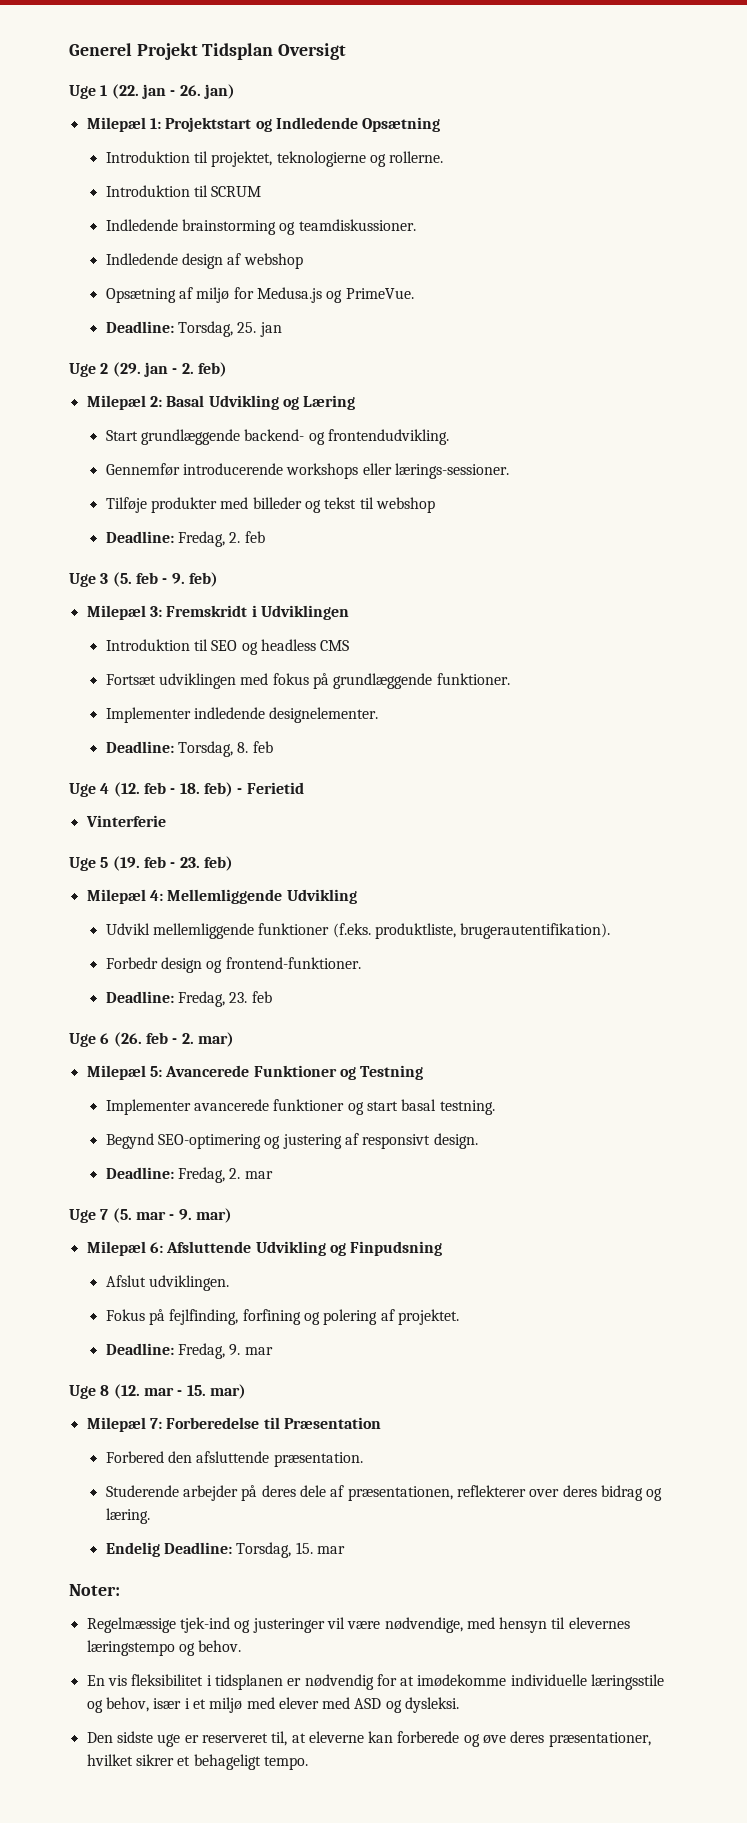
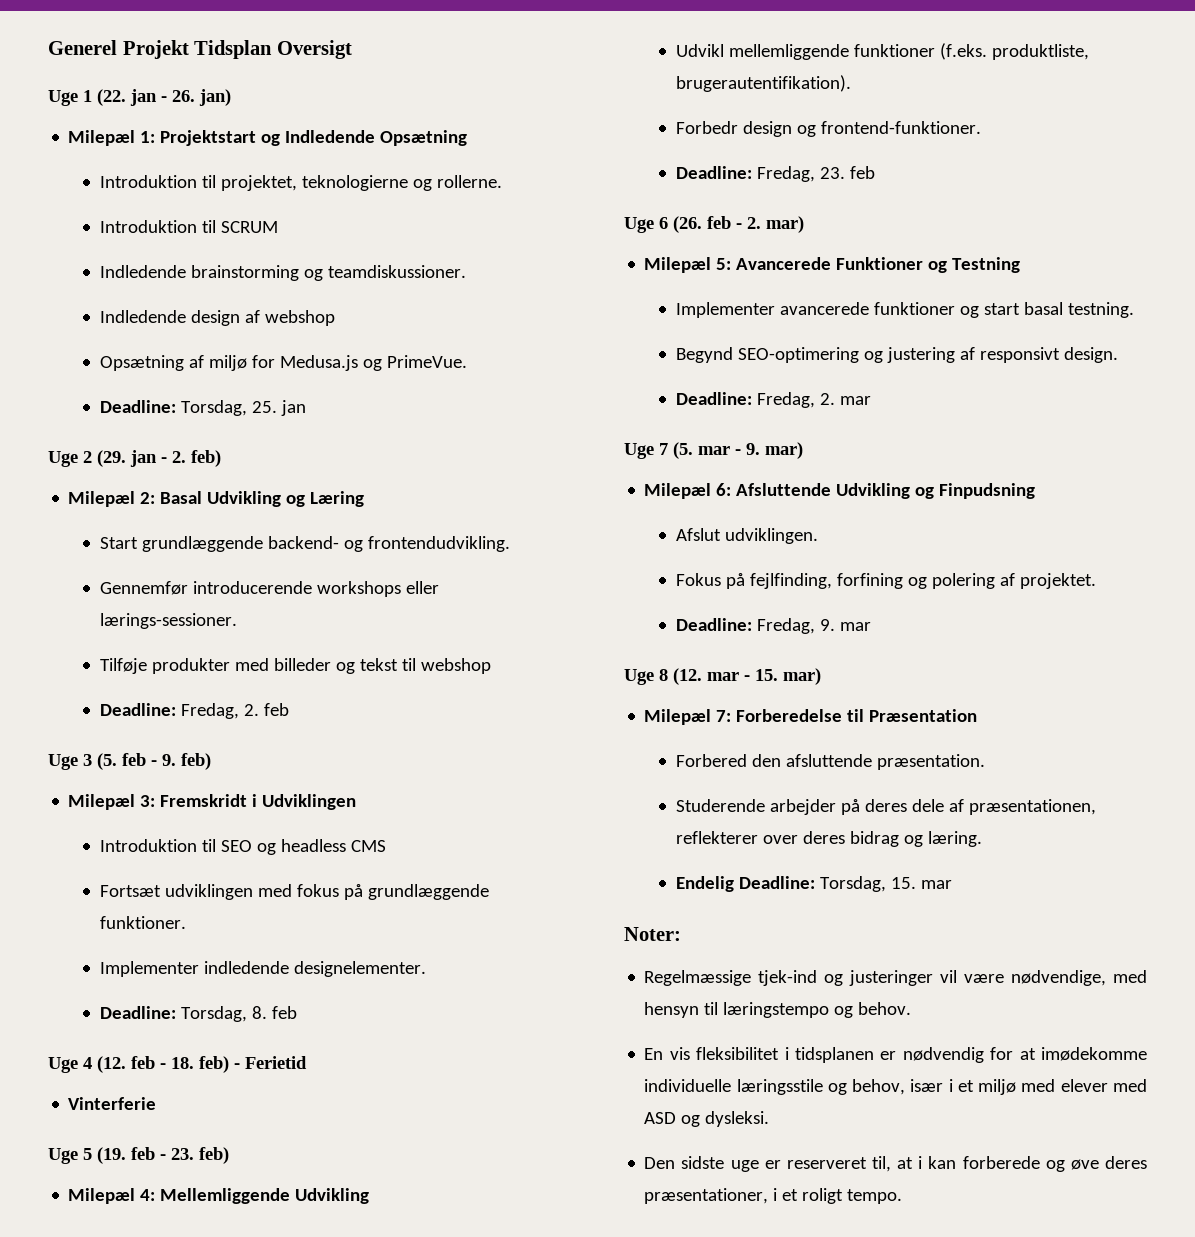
- Regelmæssige tjek-ind og justeringer vil være nødvendige, med hensyn til elevernes læringstempo og behov.
+ Regelmæssige tjek-ind og justeringer vil være nødvendige, med hensyn til læringstempo og behov.
- Den sidste uge er reserveret til, at eleverne kan forberede og øve deres præsentationer, hvilket sikrer et behageligt tempo.
+ Den sidste uge er reserveret til, at i kan forberede og øve deres præsentationer, i et roligt tempo.

